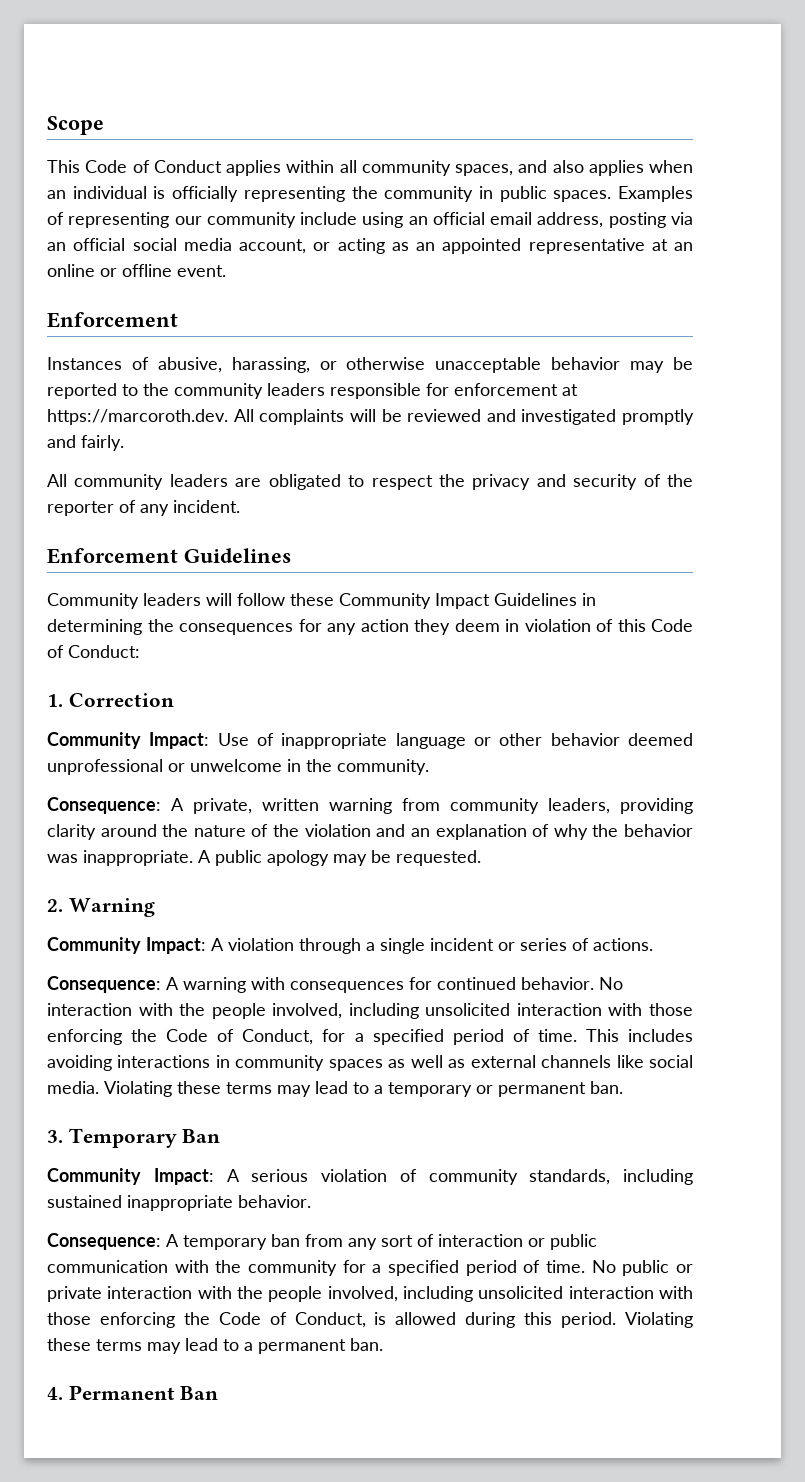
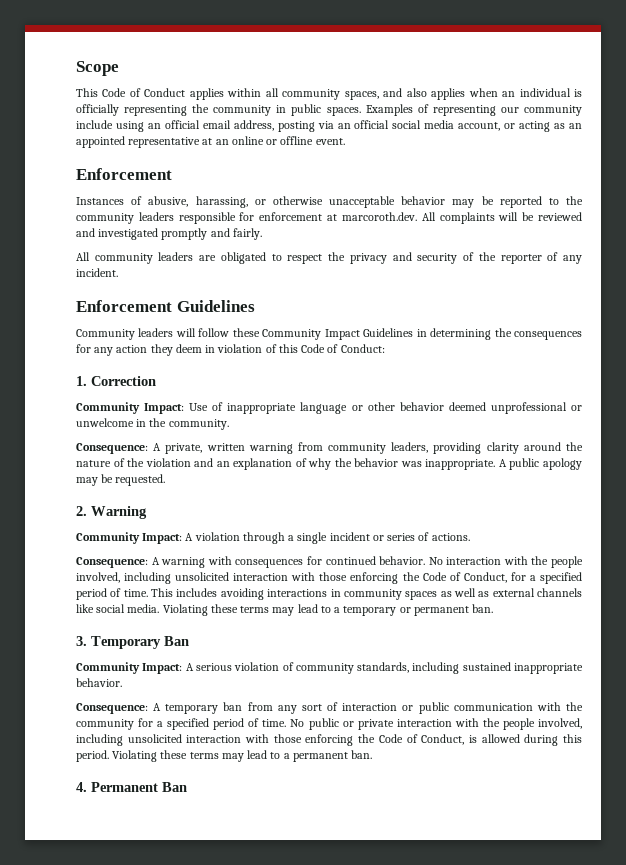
- Instances of abusive, harassing, or otherwise unacceptable behavior may be reported to the community leaders responsible for enforcement at https://marcoroth.dev. All complaints will be reviewed and investigated promptly and fairly.
+ Instances of abusive, harassing, or otherwise unacceptable behavior may be reported to the community leaders responsible for enforcement at marcoroth.dev. All complaints will be reviewed and investigated promptly and fairly.

